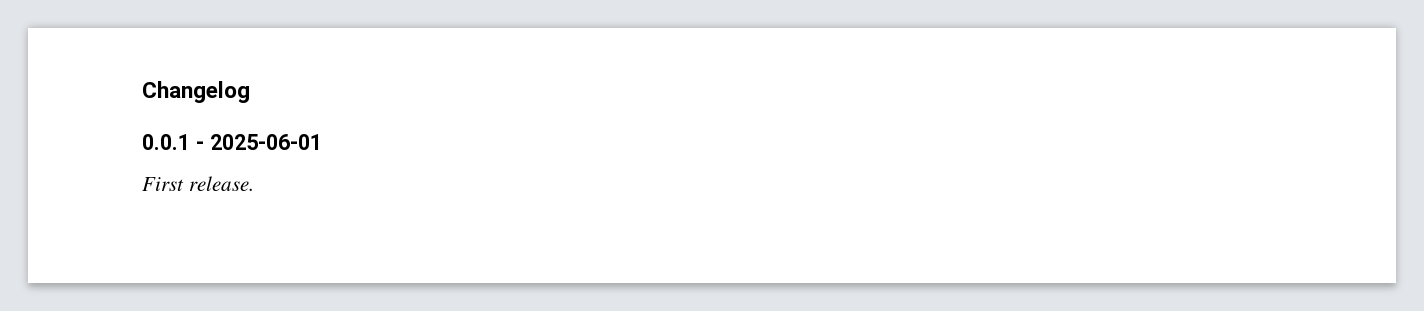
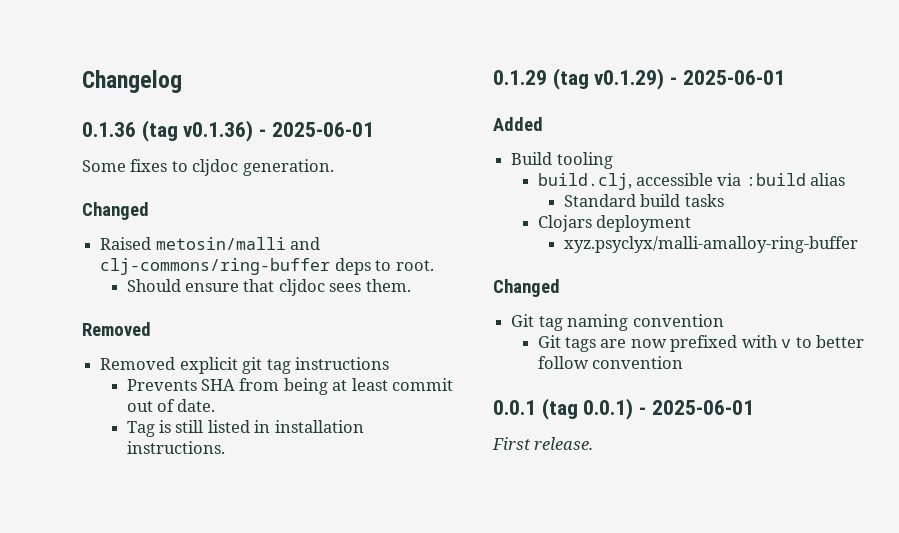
+ 0.1.36 (tag v0.1.36) - 2025-06-01
+ Some fixes to cljdoc generation.
+ Changed
+ Raised metosin/malli and clj-commons/ring-buffer deps to root.
+ Should ensure that cljdoc sees them.
+ Removed
+ Removed explicit git tag instructions
+ Prevents SHA from being at least commit out of date.
+ Tag is still listed in installation instructions.
+ 0.1.29 (tag v0.1.29) - 2025-06-01
+ Added
+ Build tooling
+ build.clj, accessible via :build alias
+ Standard build tasks
+ Clojars deployment
+ xyz.psyclyx/malli-amalloy-ring-buffer
+ Changed
+ Git tag naming convention
+ Git tags are now prefixed with v to better follow convention
- 0.0.1 - 2025-06-01
+ 0.0.1 (tag 0.0.1) - 2025-06-01

